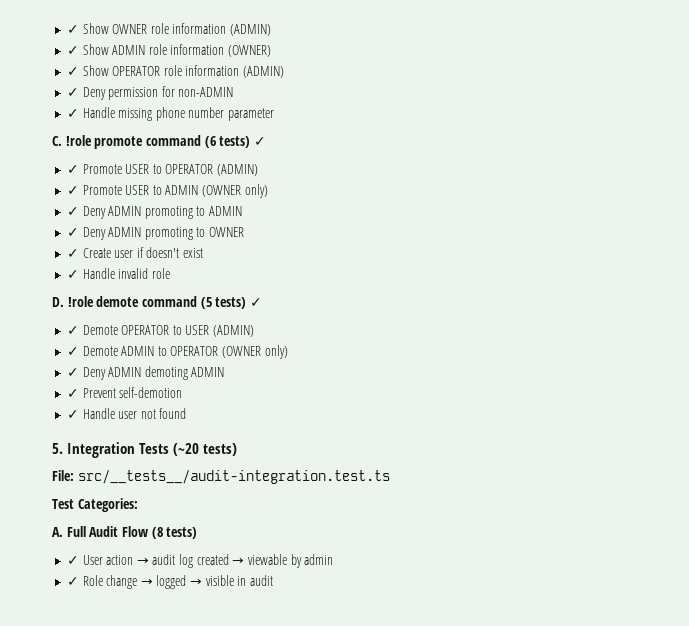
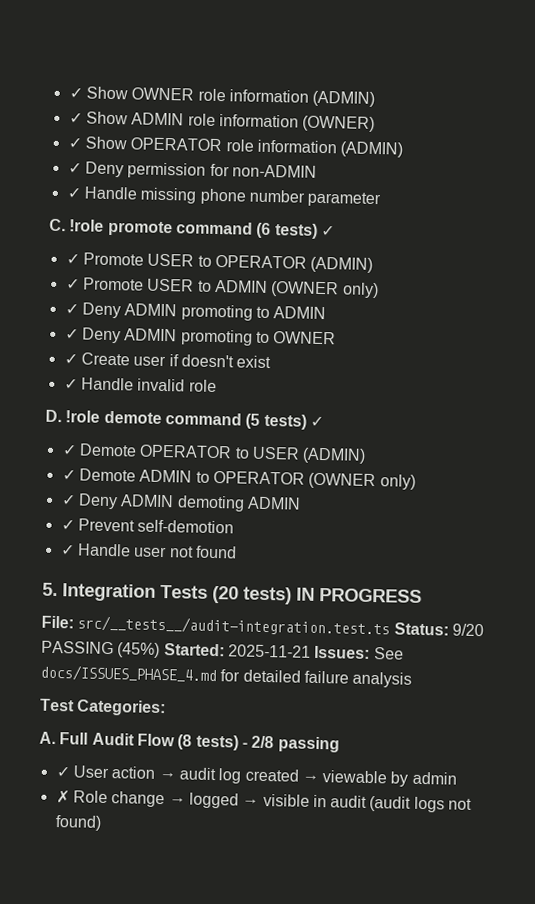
- 5. Integration Tests (~20 tests)
+ 5. Integration Tests (20 tests) IN PROGRESS
- File: src/__tests__/audit-integration.test.ts
+ File: src/__tests__/audit-integration.test.ts Status: 9/20 PASSING (45%) Started: 2025-11-21 Issues: See docs/ISSUES_PHASE_4.md for detailed failure analysis
- A. Full Audit Flow (8 tests)
+ A. Full Audit Flow (8 tests) - 2/8 passing
- ✓ Role change → logged → visible in audit
+ ✗ Role change → logged → visible in audit (audit logs not found)

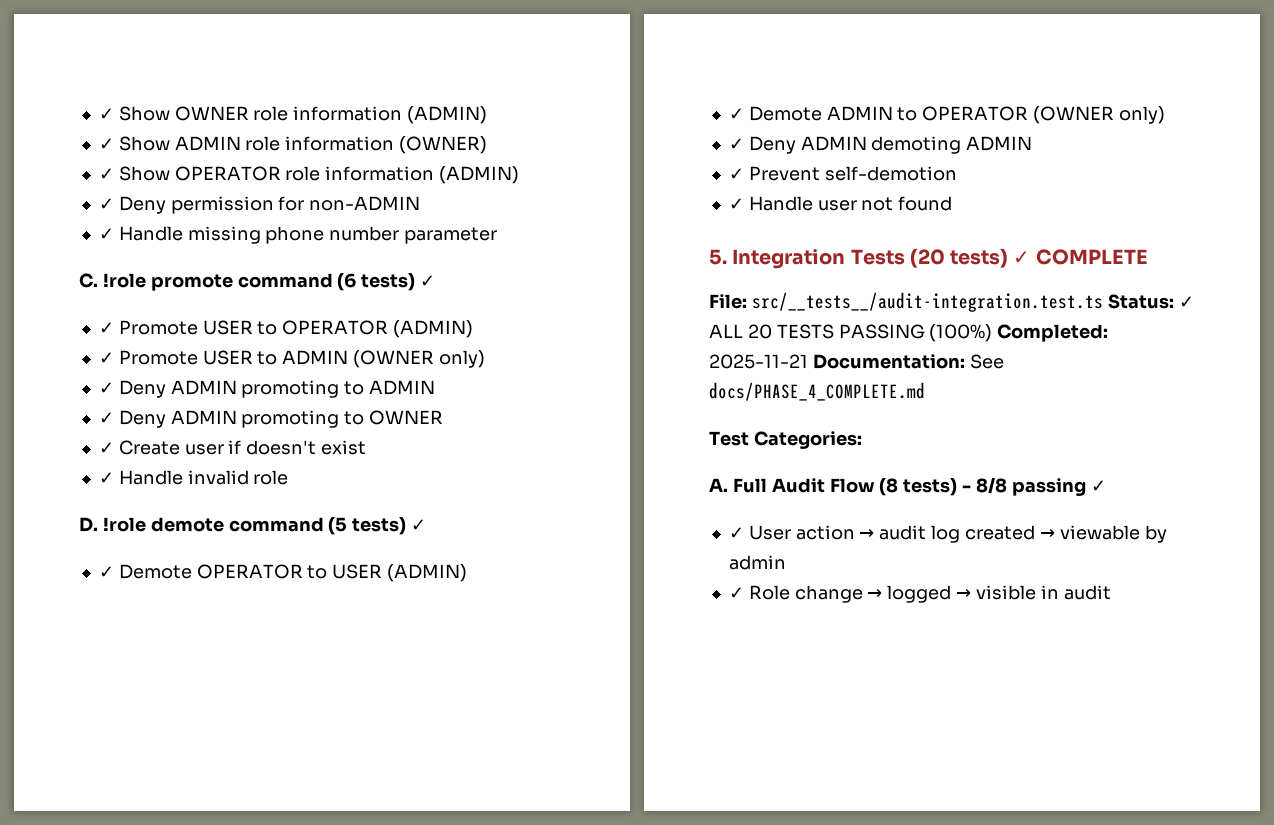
- 5. Integration Tests (20 tests) IN PROGRESS
+ 5. Integration Tests (20 tests) ✓ COMPLETE
- File: src/__tests__/audit-integration.test.ts Status: 9/20 PASSING (45%) Started: 2025-11-21 Issues: See docs/ISSUES_PHASE_4.md for detailed failure analysis
+ File: src/__tests__/audit-integration.test.ts Status: ✓ ALL 20 TESTS PASSING (100%) Completed: 2025-11-21 Documentation: See docs/PHASE_4_COMPLETE.md
- A. Full Audit Flow (8 tests) - 2/8 passing
+ A. Full Audit Flow (8 tests) - 8/8 passing ✓
- ✗ Role change → logged → visible in audit (audit logs not found)
+ ✓ Role change → logged → visible in audit

